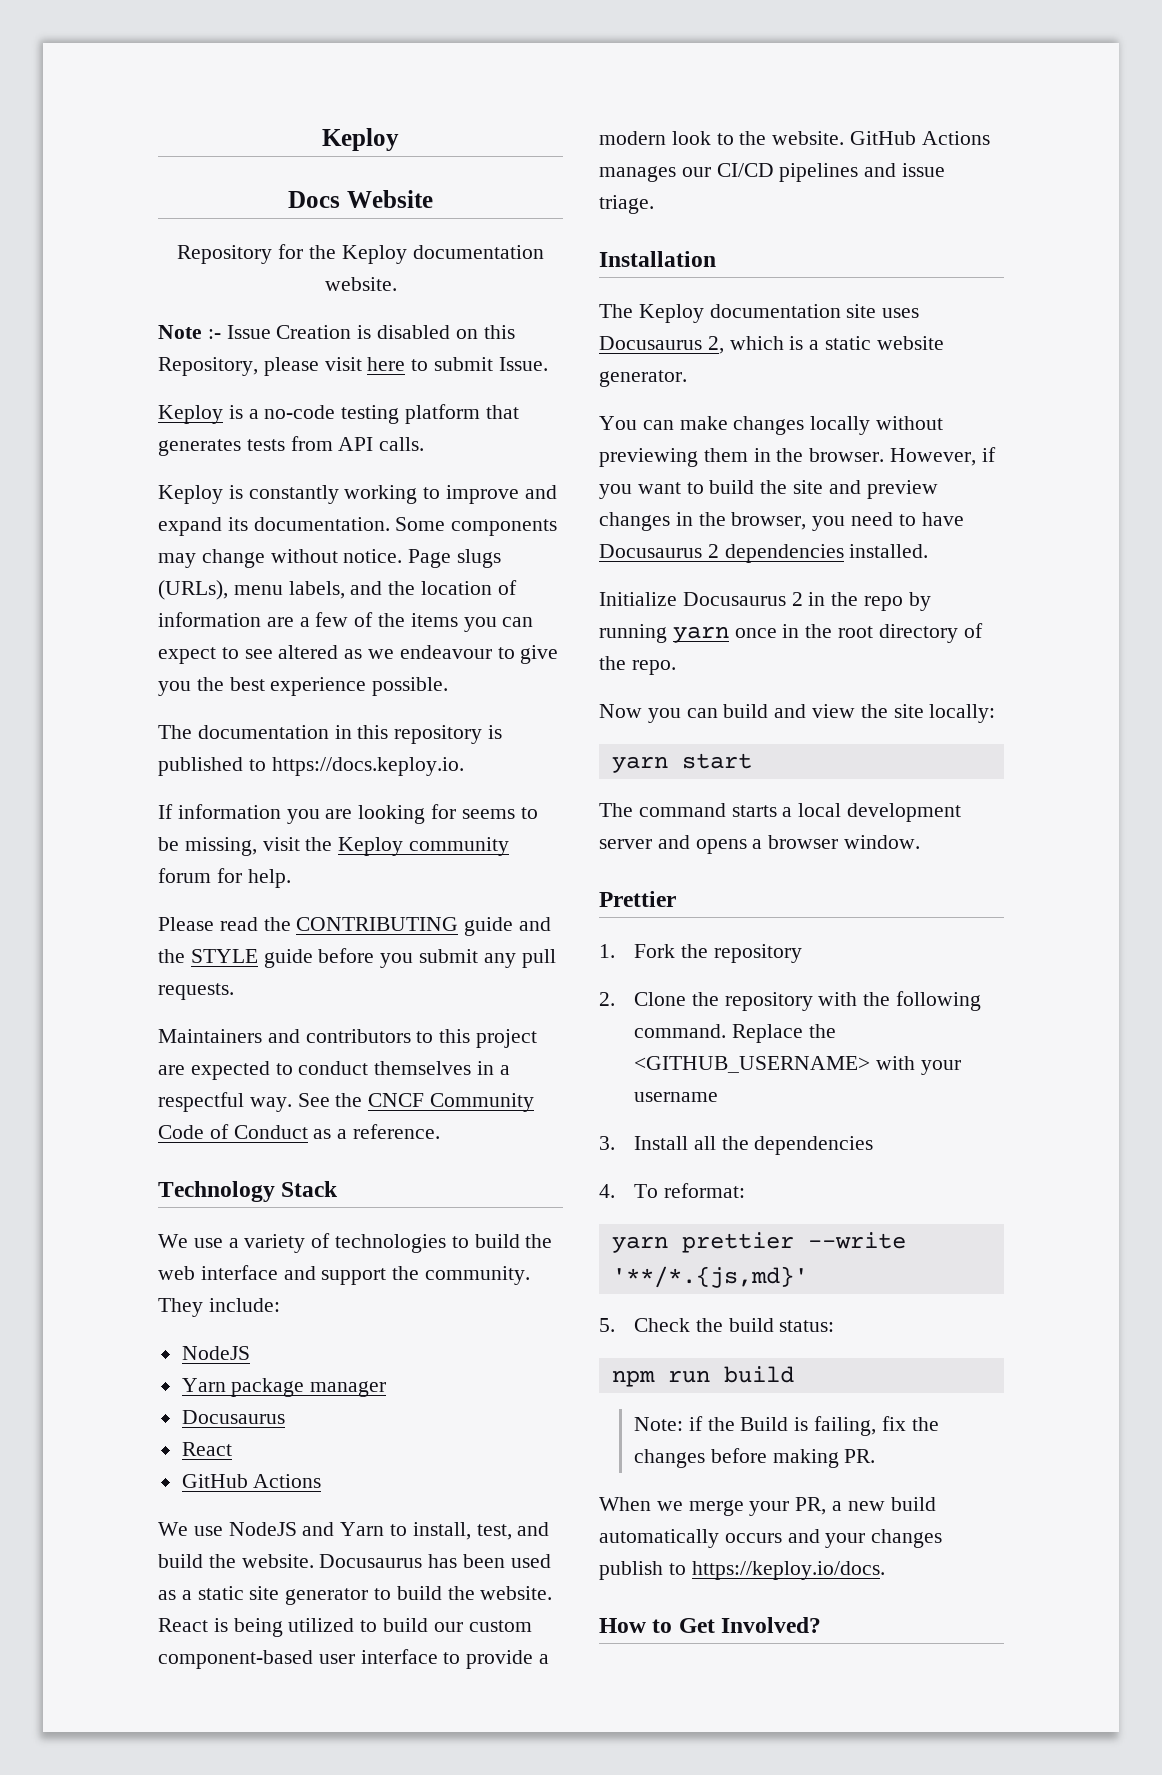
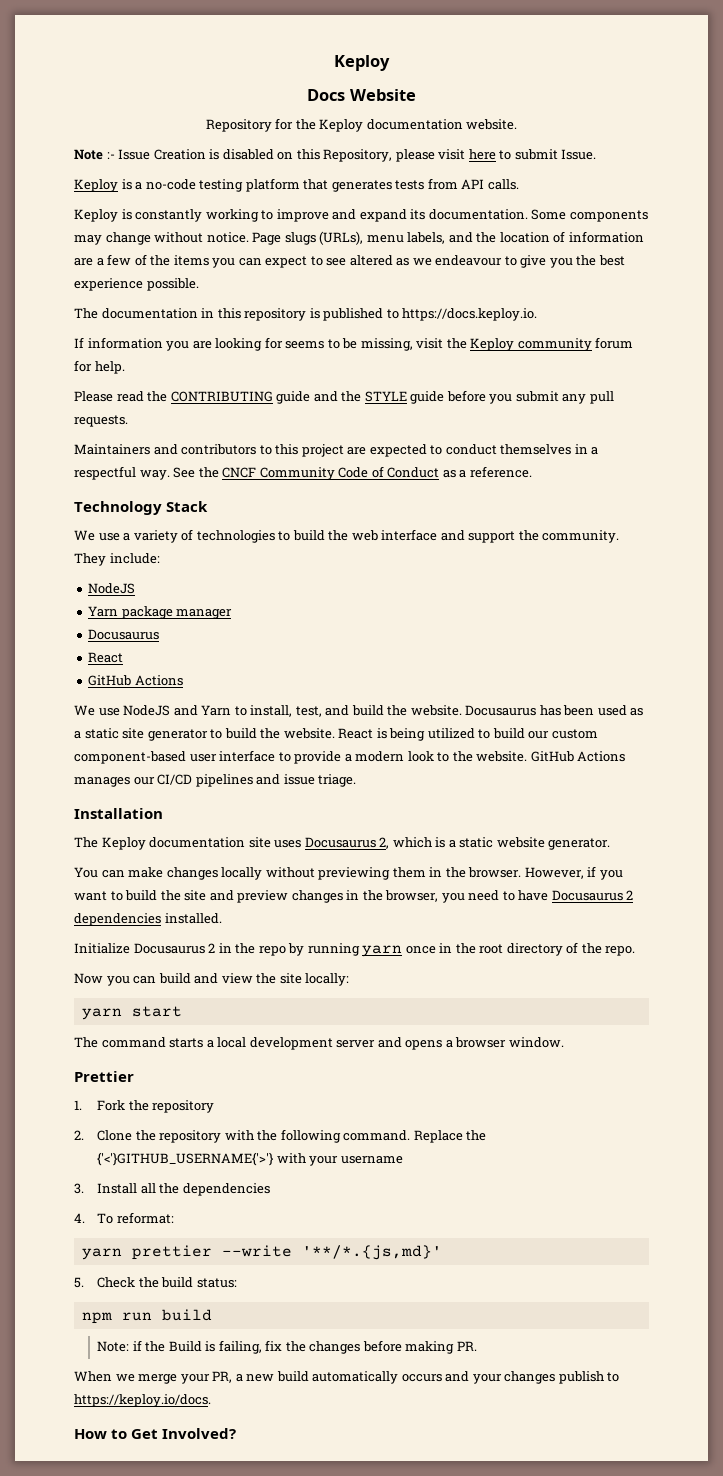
- Replace the <GITHUB_USERNAME> with your username
+ Replace the {'<'}GITHUB_USERNAME{'>'} with your username

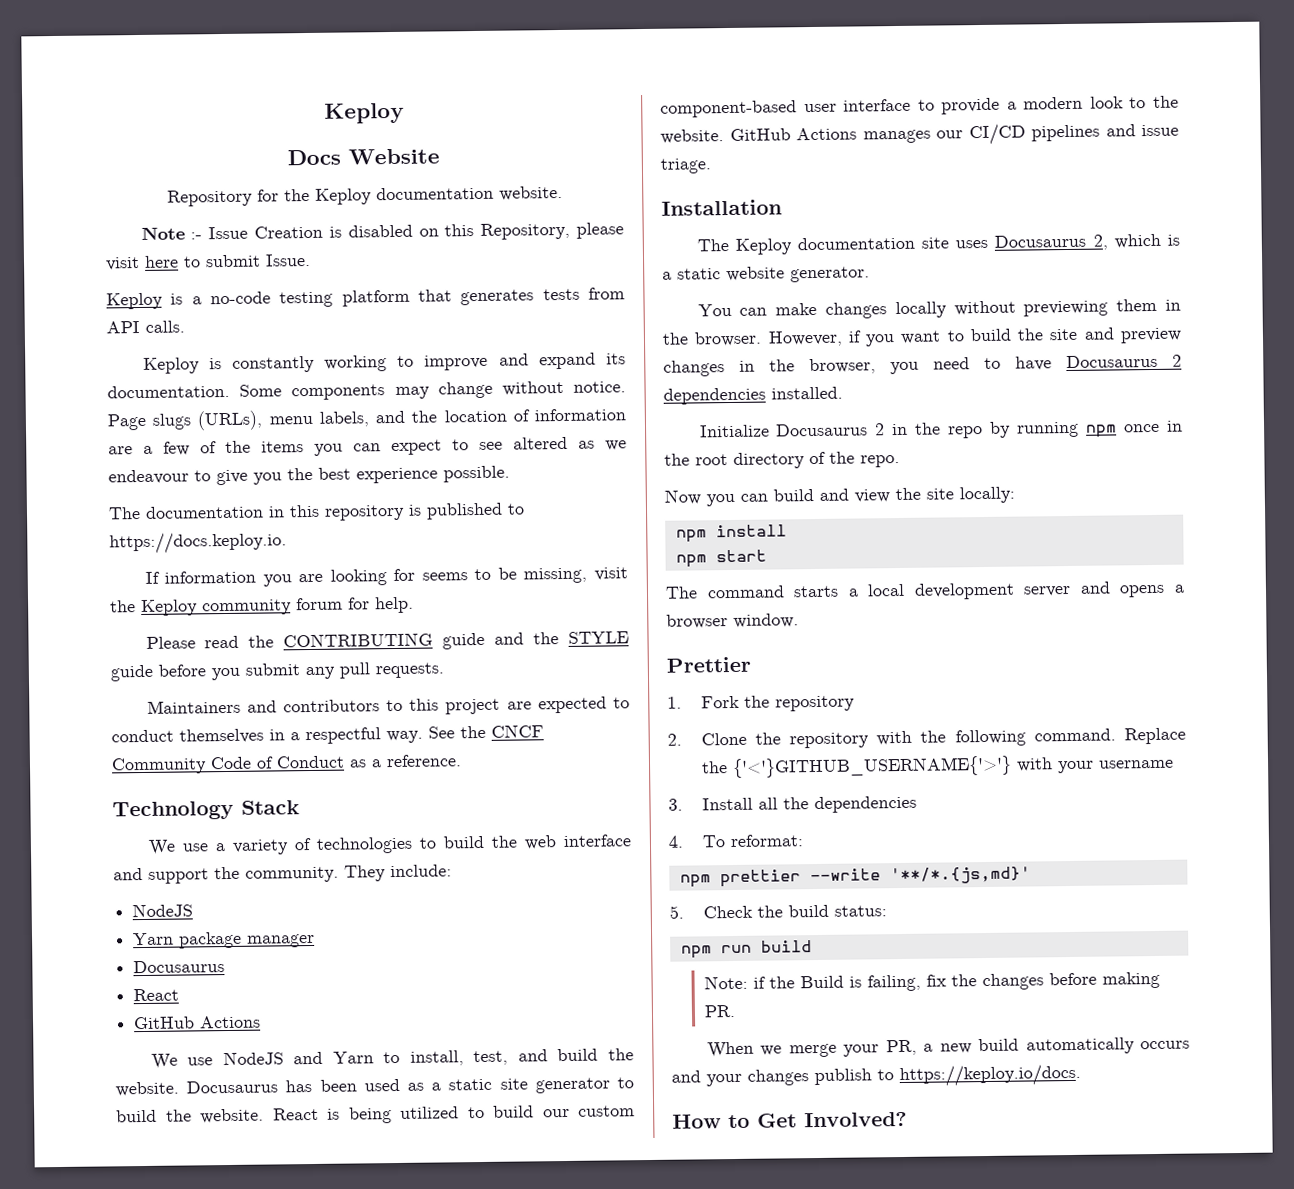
- Initialize Docusaurus 2 in the repo by running yarn once in the root directory of the repo.
+ Initialize Docusaurus 2 in the repo by running npm once in the root directory of the repo.
- yarn start
+ npm install
+ npm start
- yarn prettier --write '**/*.{js,md}'
+ npm prettier --write '**/*.{js,md}'

